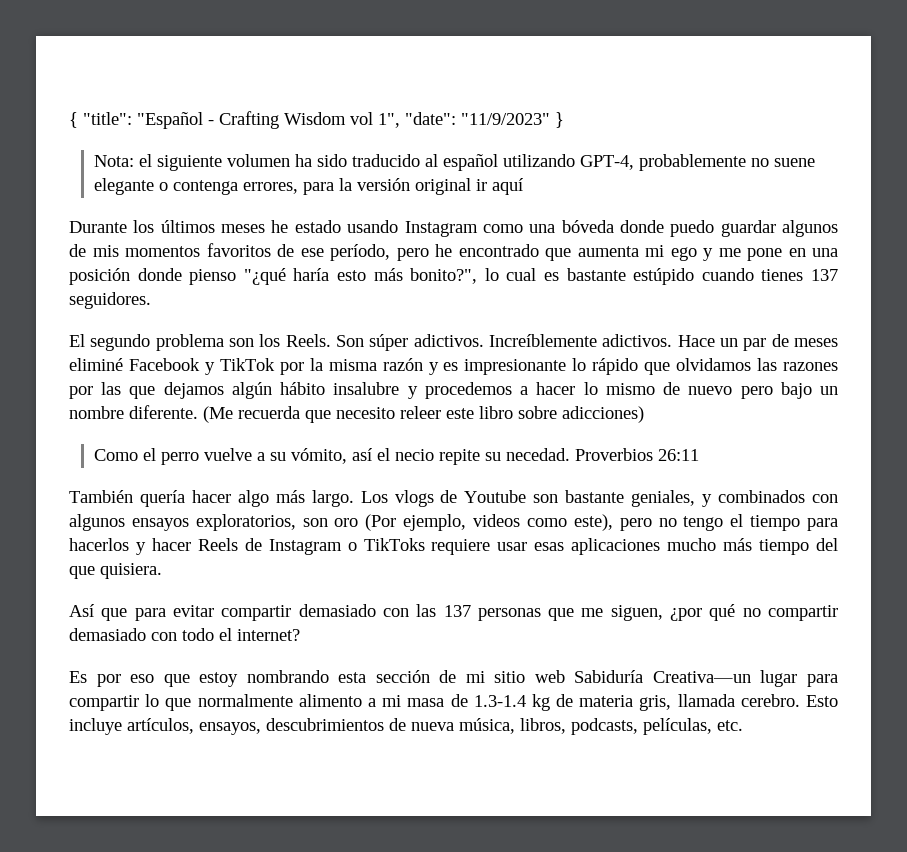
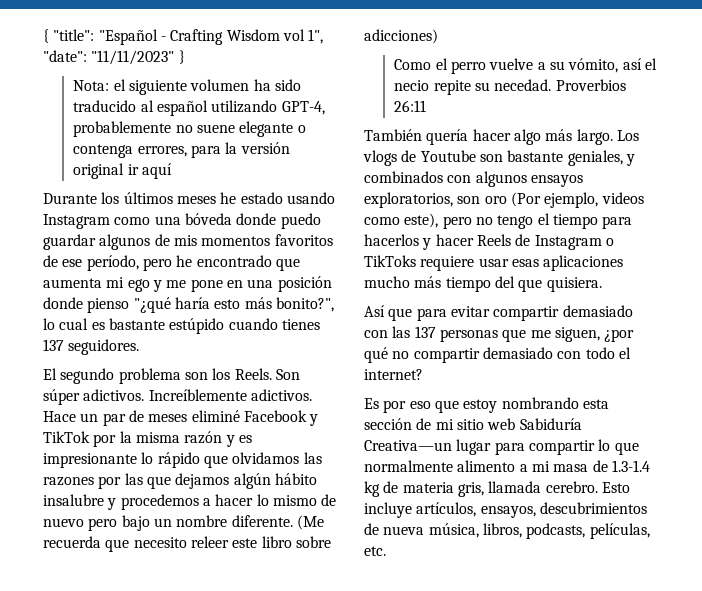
- { "title": "Español - Crafting Wisdom vol 1", "date": "11/9/2023" }
+ { "title": "Español - Crafting Wisdom vol 1", "date": "11/11/2023" }

